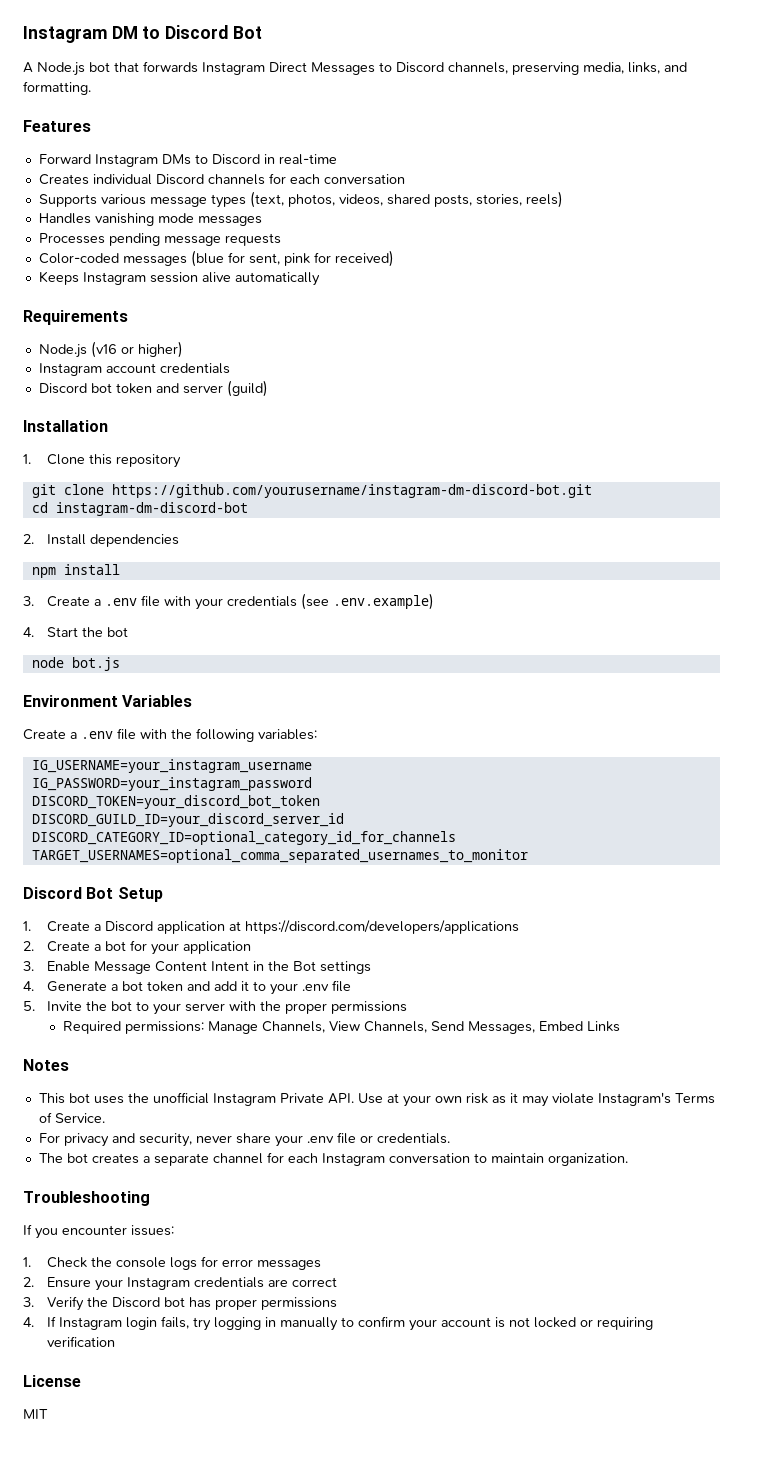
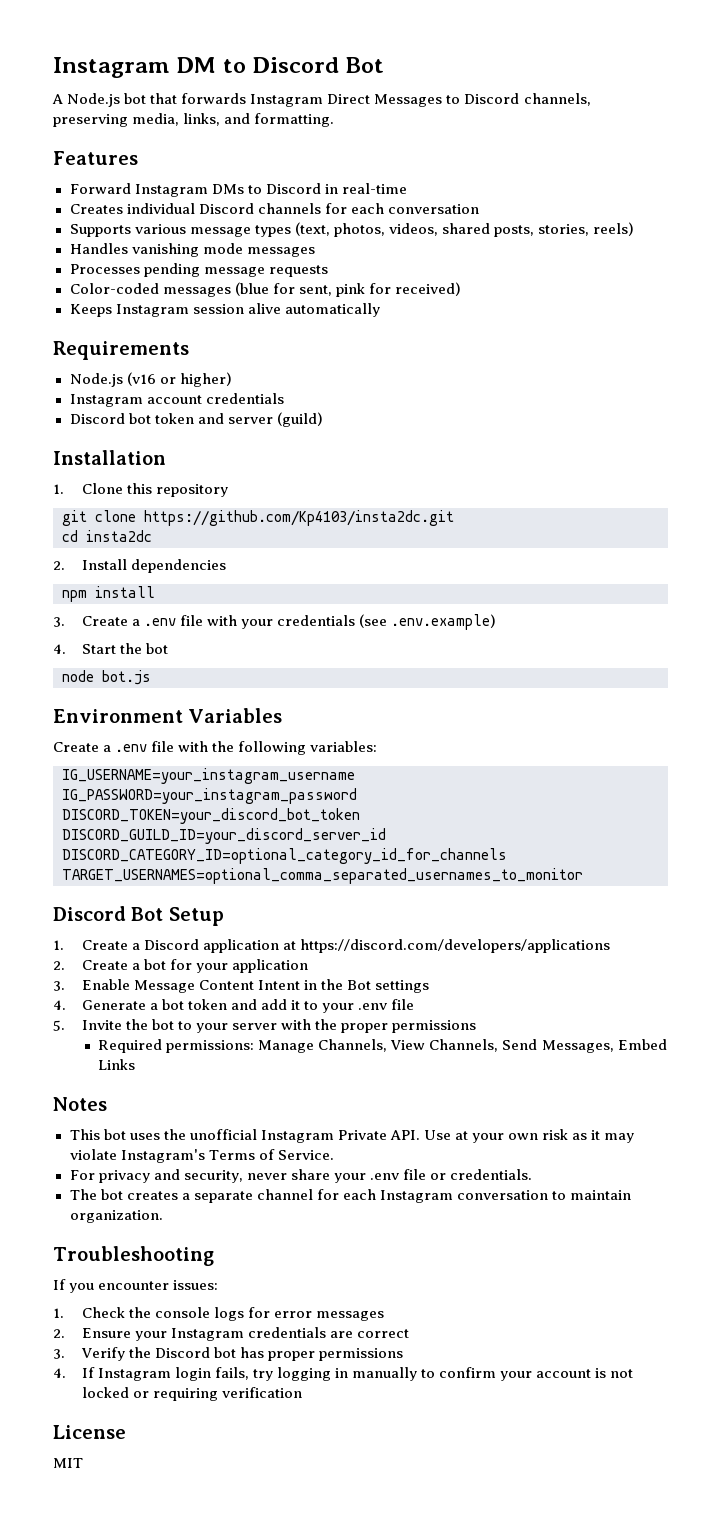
- git clone https://github.com/yourusername/instagram-dm-discord-bot.git
+ git clone https://github.com/Kp4103/insta2dc.git
- cd instagram-dm-discord-bot
+ cd insta2dc

